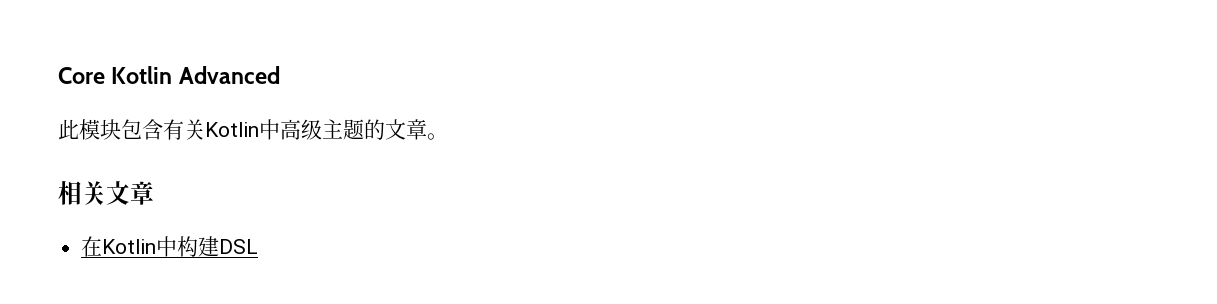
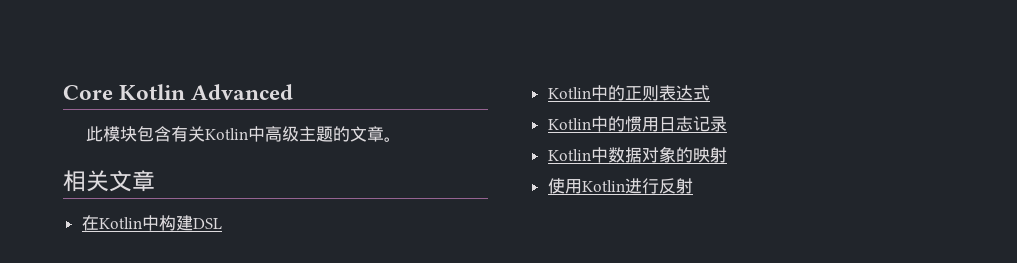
+ Kotlin中的正则表达式
+ Kotlin中的惯用日志记录
+ Kotlin中数据对象的映射
+ 使用Kotlin进行反射

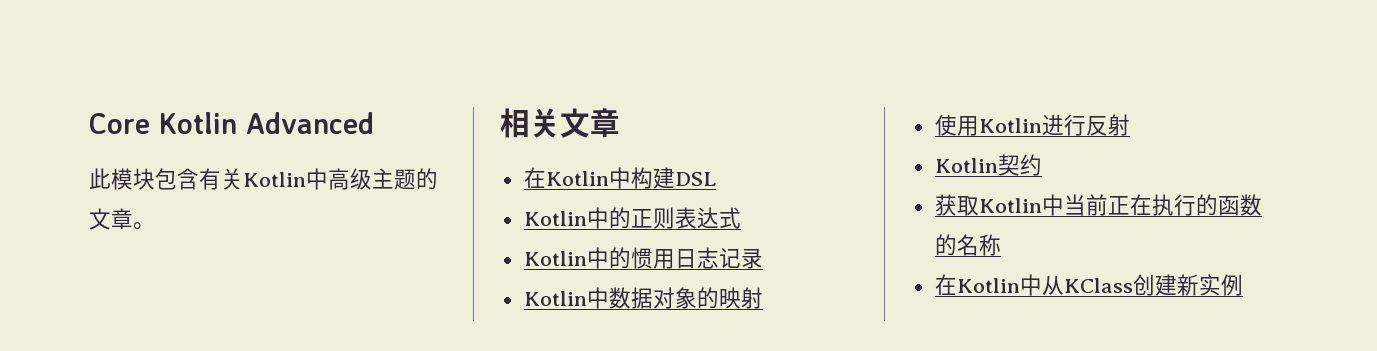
+ Kotlin契约
+ 获取Kotlin中当前正在执行的函数的名称
+ 在Kotlin中从KClass创建新实例

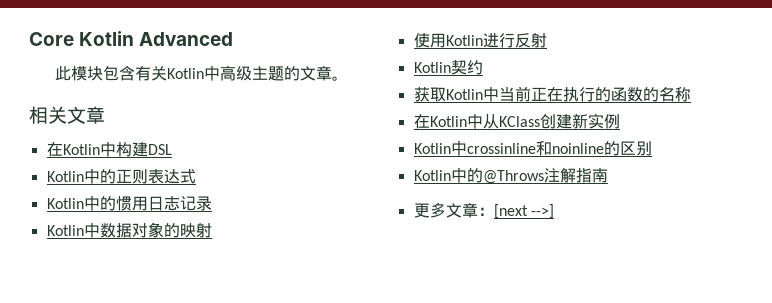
+ Kotlin中crossinline和noinline的区别
+ Kotlin中的@Throws注解指南
+ 更多文章：[next -->]

